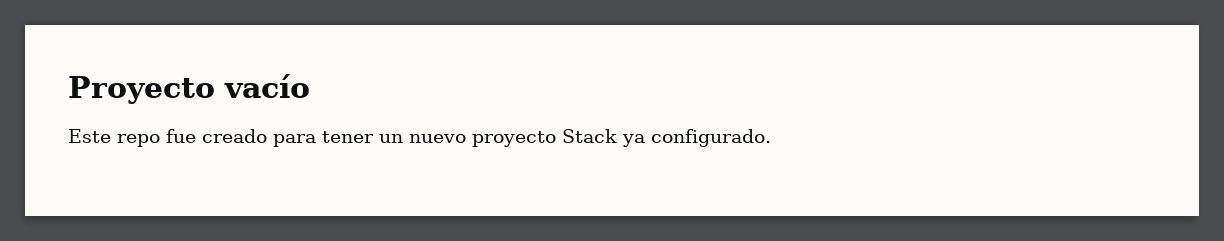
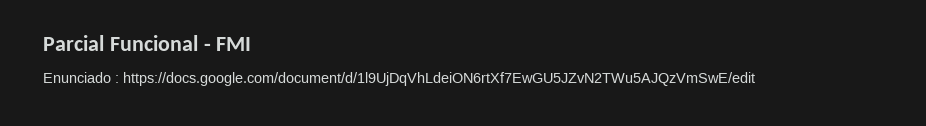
- Proyecto vacío
- Este repo fue creado para tener un nuevo proyecto Stack ya configurado.
+ Parcial Funcional - FMI
+ Enunciado : https://docs.google.com/document/d/1l9UjDqVhLdeiON6rtXf7EwGU5JZvN2TWu5AJQzVmSwE/edit

